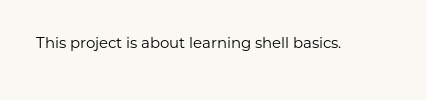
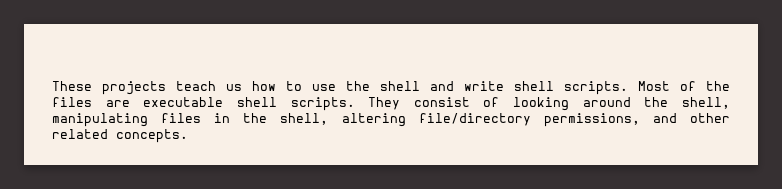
- This project is about learning shell basics.
+ These projects teach us how to use the shell and write shell scripts. Most of the files are executable shell scripts. They consist of looking around the shell, manipulating files in the shell, altering file/directory permissions, and other related concepts.

